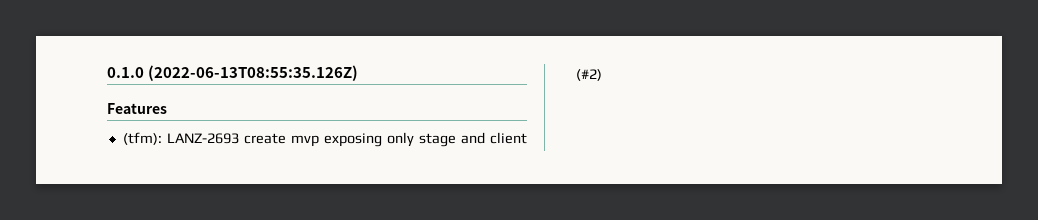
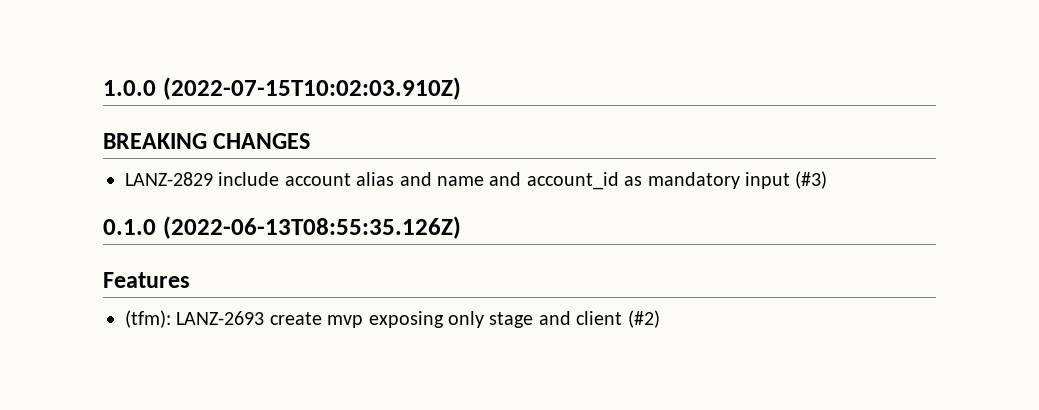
+ 1.0.0 (2022-07-15T10:02:03.910Z)
+ BREAKING CHANGES
+ LANZ-2829 include account alias and name and account_id as mandatory input (#3)

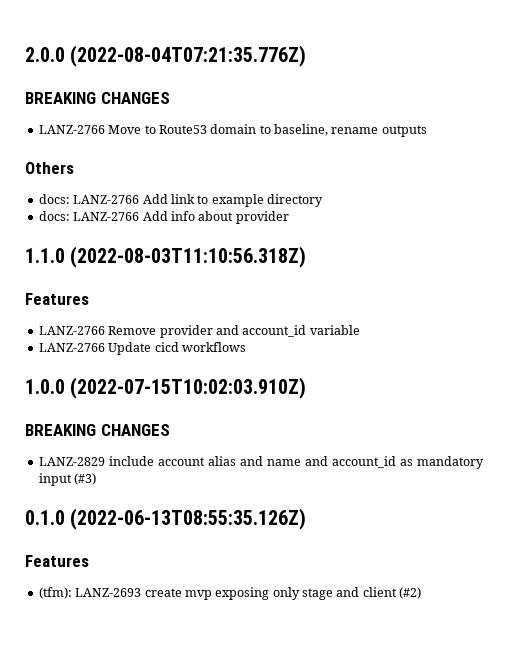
+ 2.0.0 (2022-08-04T07:21:35.776Z)
+ BREAKING CHANGES
+ LANZ-2766 Move to Route53 domain to baseline, rename outputs
+ Others
+ docs: LANZ-2766 Add link to example directory
+ docs: LANZ-2766 Add info about provider
+ 1.1.0 (2022-08-03T11:10:56.318Z)
+ Features
+ LANZ-2766 Remove provider and account_id variable
+ LANZ-2766 Update cicd workflows

